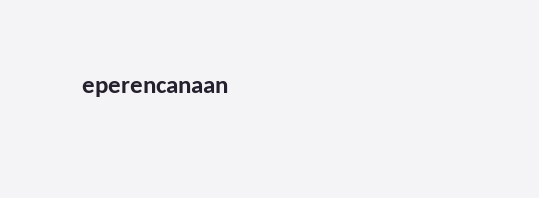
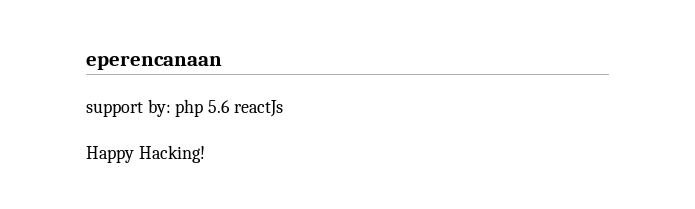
+ support by: php 5.6 reactJs
+ Happy Hacking!

